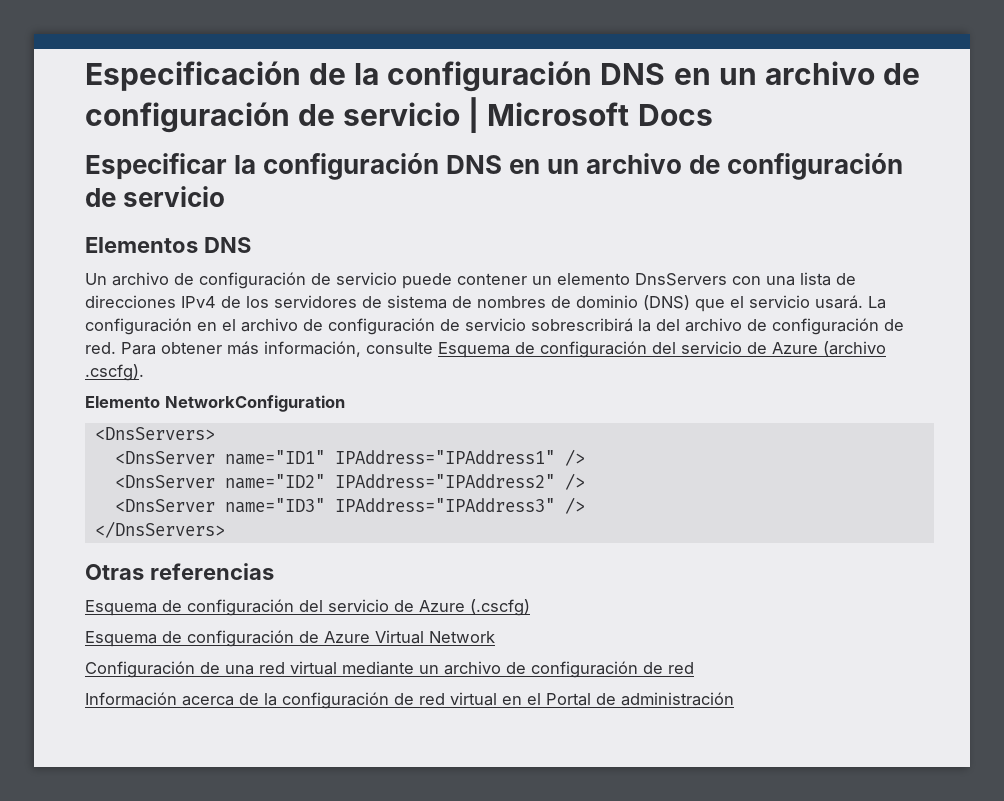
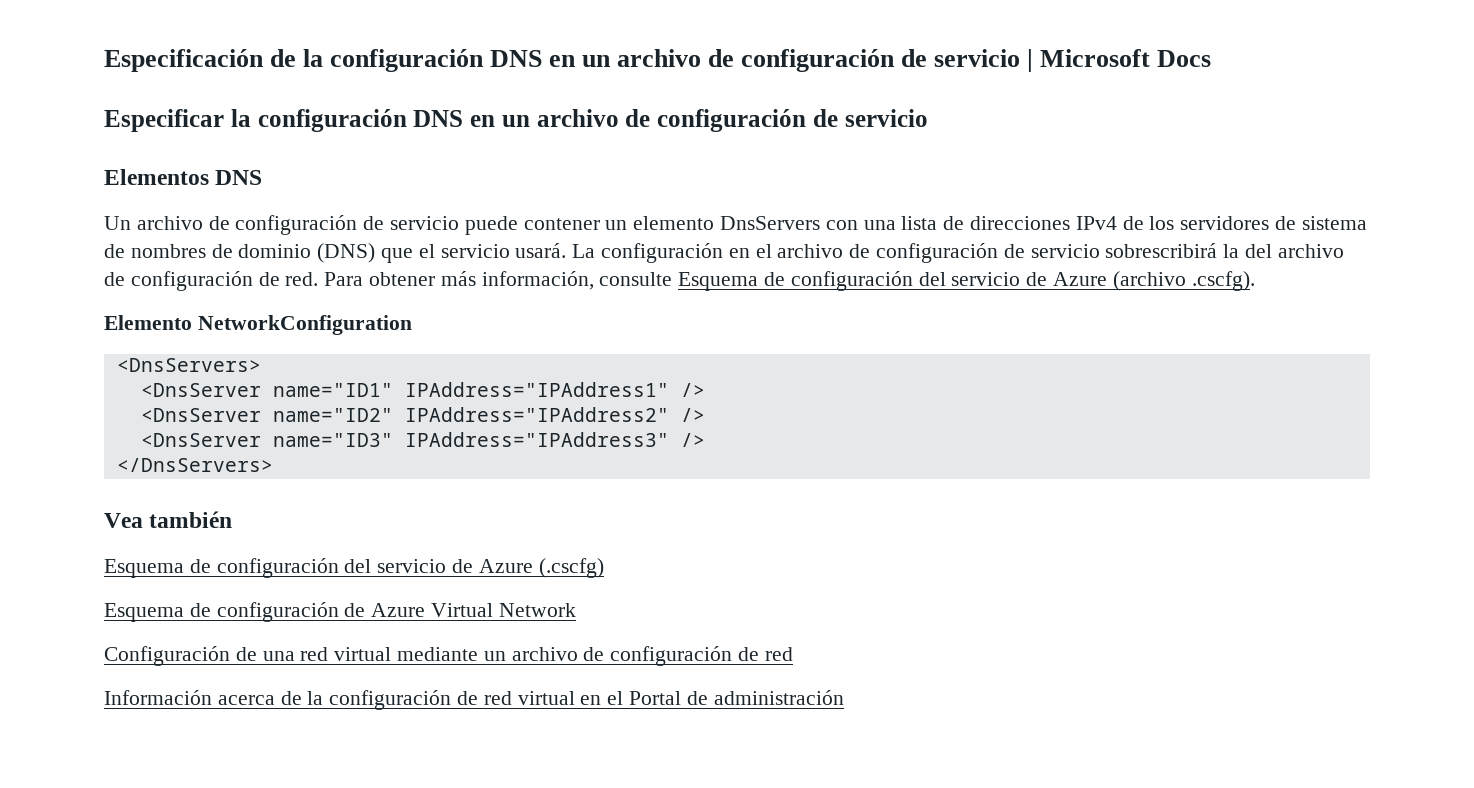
- Otras referencias
+ Vea también

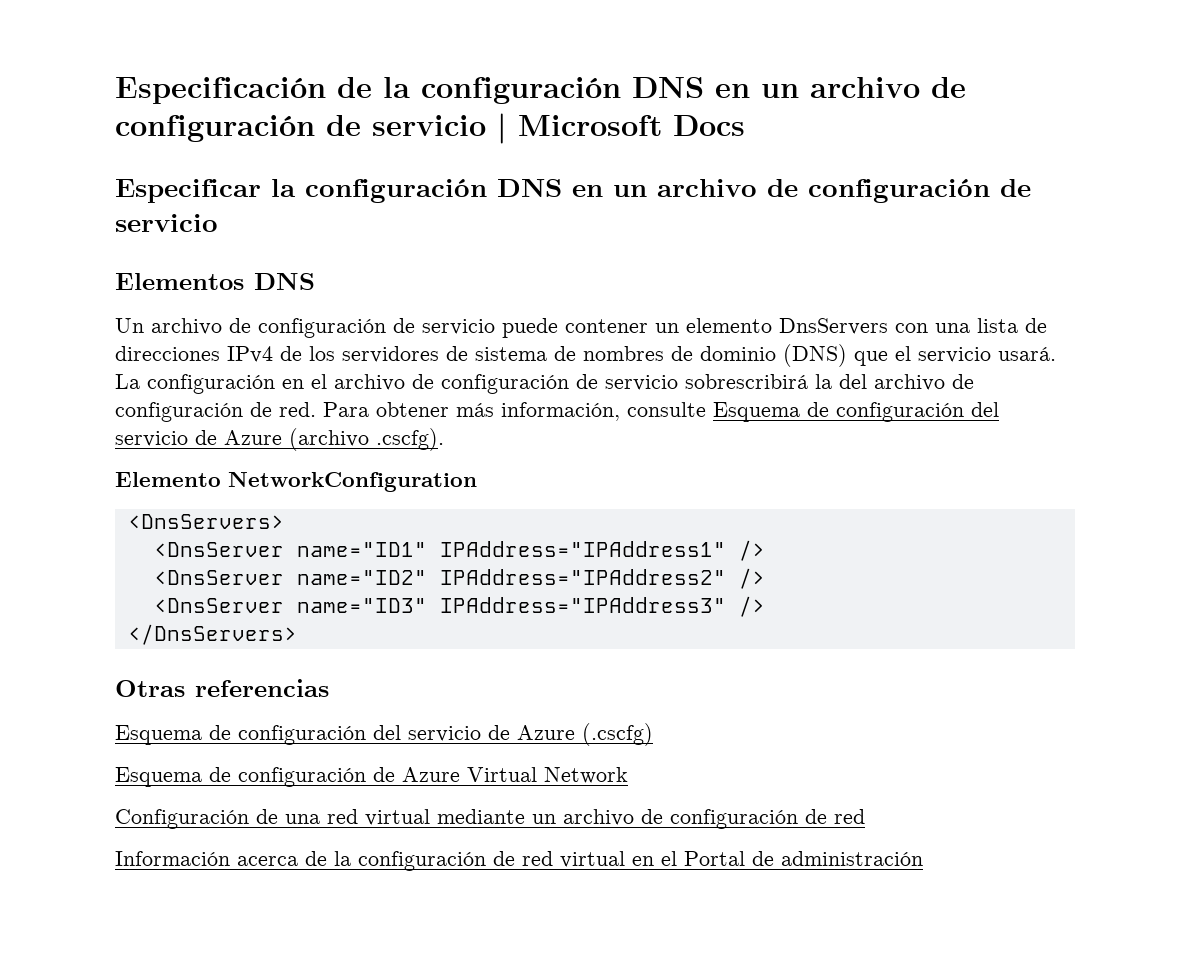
- Vea también
+ Otras referencias

